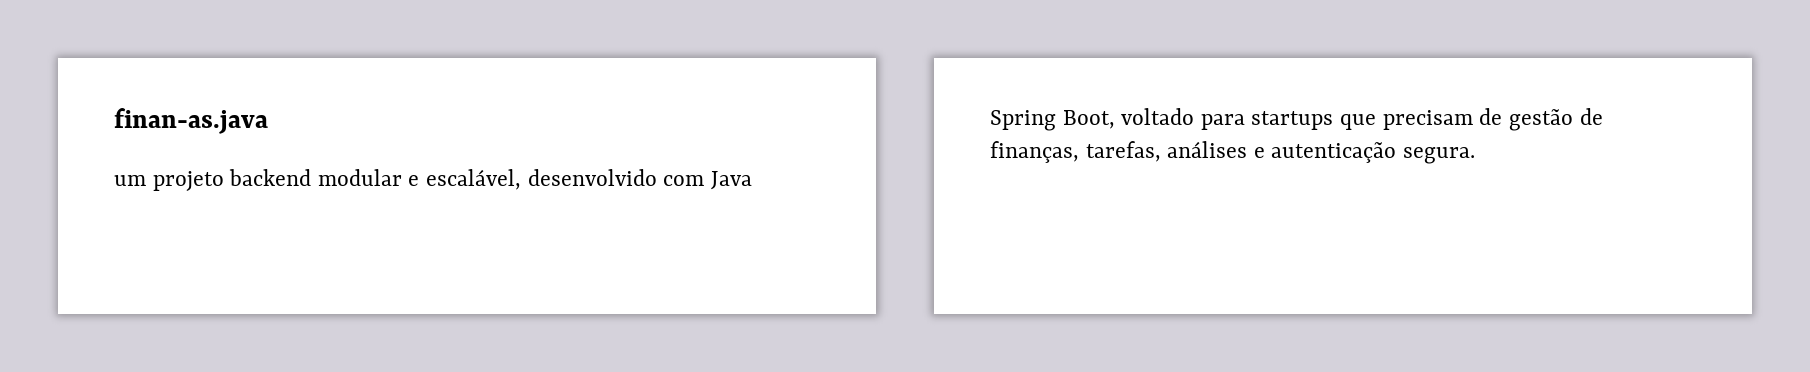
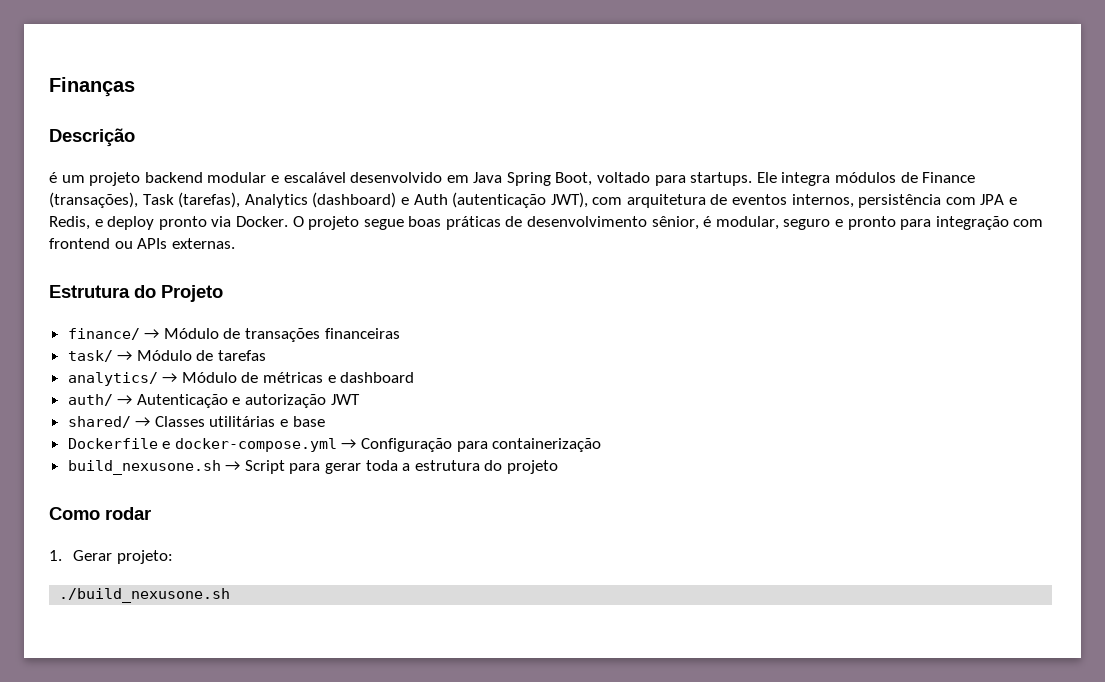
- finan-as.java
- um projeto backend modular e escalável, desenvolvido com Java Spring Boot, voltado para startups que precisam de gestão de finanças, tarefas, análises e autenticação segura.
+ Finanças
+ Descrição
+ é um projeto backend modular e escalável desenvolvido em Java Spring Boot, voltado para startups. Ele integra módulos de Finance (transações), Task (tarefas), Analytics (dashboard) e Auth (autenticação JWT), com arquitetura de eventos internos, persistência com JPA e Redis, e deploy pronto via Docker. O projeto segue boas práticas de desenvolvimento sênior, é modular, seguro e pronto para integração com frontend ou APIs externas.
+ Estrutura do Projeto
+ finance/ → Módulo de transações financeiras
+ task/ → Módulo de tarefas
+ analytics/ → Módulo de métricas e dashboard
+ auth/ → Autenticação e autorização JWT
+ shared/ → Classes utilitárias e base
+ Dockerfile e docker-compose.yml → Configuração para containerização
+ build_nexusone.sh → Script para gerar toda a estrutura do projeto
+ Como rodar
+ 1. Gerar projeto:
+ ./build_nexusone.sh

